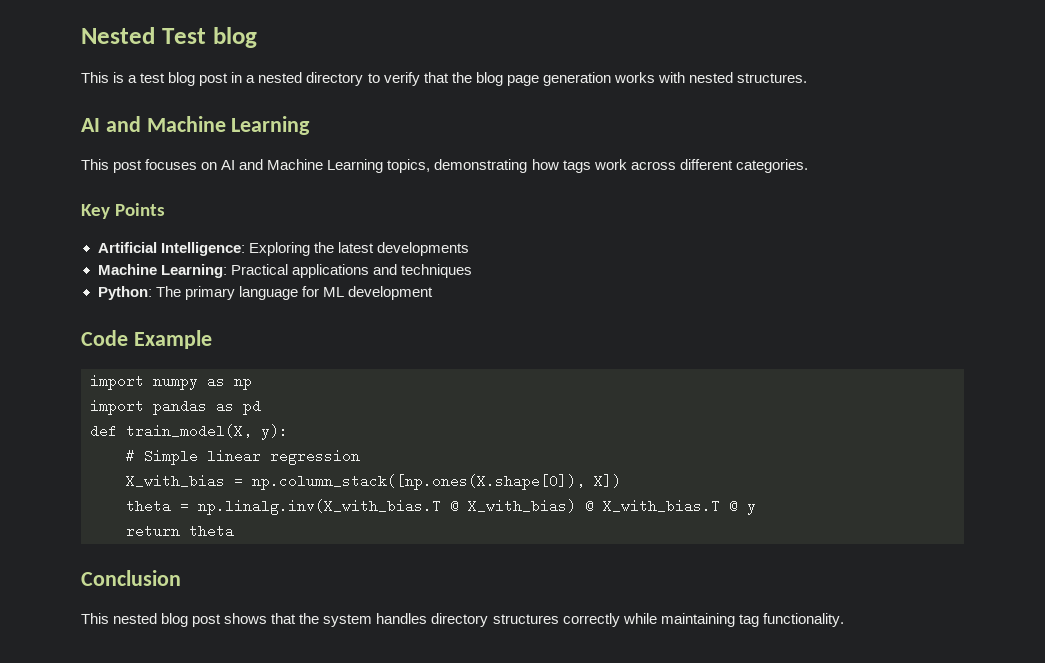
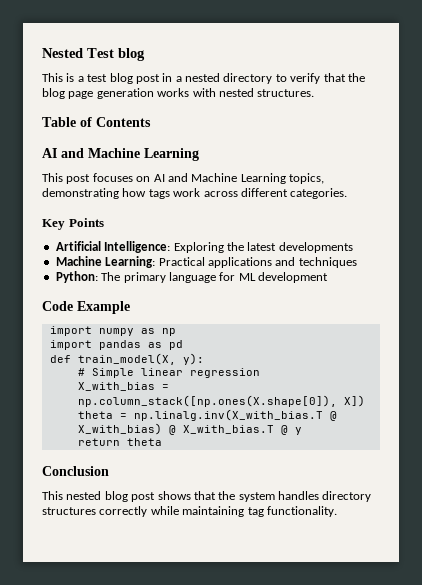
+ Table of Contents

